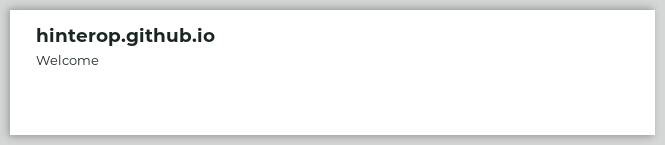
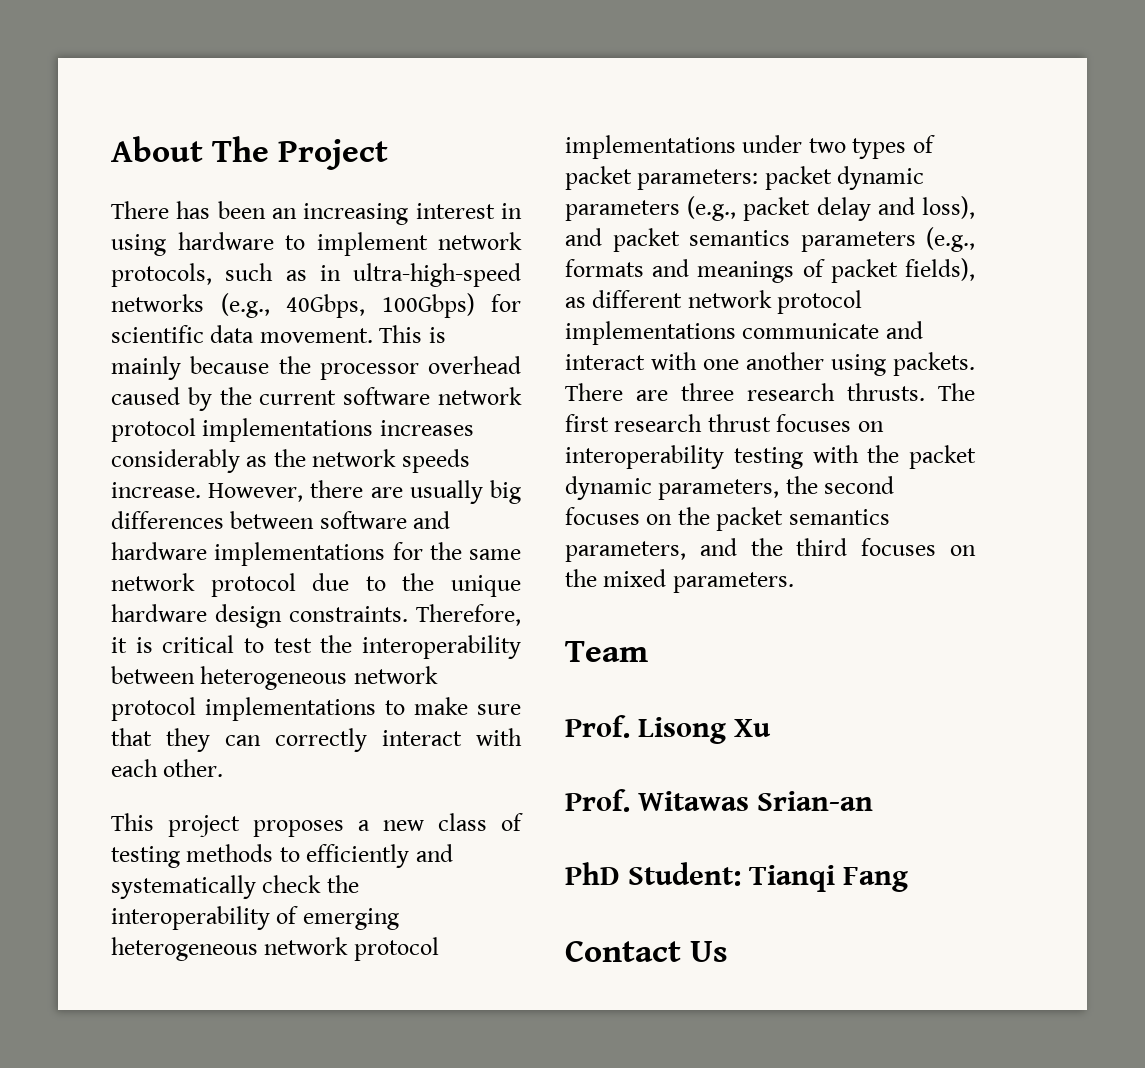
- hinterop.github.io
- Welcome
+ About The Project
+ There has been an increasing interest in using hardware to implement network protocols, such as in ultra-high-speed networks (e.g., 40Gbps, 100Gbps) for scientific data movement. This is mainly because the processor overhead caused by the current software network protocol implementations increases considerably as the network speeds increase. However, there are usually big differences between software and hardware implementations for the same network protocol due to the unique hardware design constraints. Therefore, it is critical to test the interoperability between heterogeneous network protocol implementations to make sure that they can correctly interact with each other.
+ This project proposes a new class of testing methods to efficiently and systematically check the interoperability of emerging heterogeneous network protocol implementations under two types of packet parameters: packet dynamic parameters (e.g., packet delay and loss), and packet semantics parameters (e.g., formats and meanings of packet fields), as different network protocol implementations communicate and interact with one another using packets. There are three research thrusts. The first research thrust focuses on interoperability testing with the packet dynamic parameters, the second focuses on the packet semantics parameters, and the third focuses on the mixed parameters.
+ Team
+ Prof. Lisong Xu
+ Prof. Witawas Srian-an
+ PhD Student: Tianqi Fang
+ Contact Us

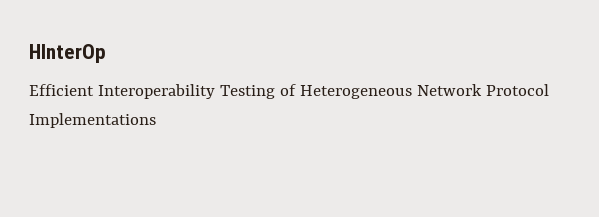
- About The Project
- There has been an increasing interest in using hardware to implement network protocols, such as in ultra-high-speed networks (e.g., 40Gbps, 100Gbps) for scientific data movement. This is mainly because the processor overhead caused by the current software network protocol implementations increases considerably as the network speeds increase. However, there are usually big differences between software and hardware implementations for the same network protocol due to the unique hardware design constraints. Therefore, it is critical to test the interoperability between heterogeneous network protocol implementations to make sure that they can correctly interact with each other.
- This project proposes a new class of testing methods to efficiently and systematically check the interoperability of emerging heterogeneous network protocol implementations under two types of packet parameters: packet dynamic parameters (e.g., packet delay and loss), and packet semantics parameters (e.g., formats and meanings of packet fields), as different network protocol implementations communicate and interact with one another using packets. There are three research thrusts. The first research thrust focuses on interoperability testing with the packet dynamic parameters, the second focuses on the packet semantics parameters, and the third focuses on the mixed parameters.
- Team
- Prof. Lisong Xu
- Prof. Witawas Srian-an
- PhD Student: Tianqi Fang
- Contact Us
+ HInterOp
+ Efficient Interoperability Testing of Heterogeneous Network Protocol Implementations

